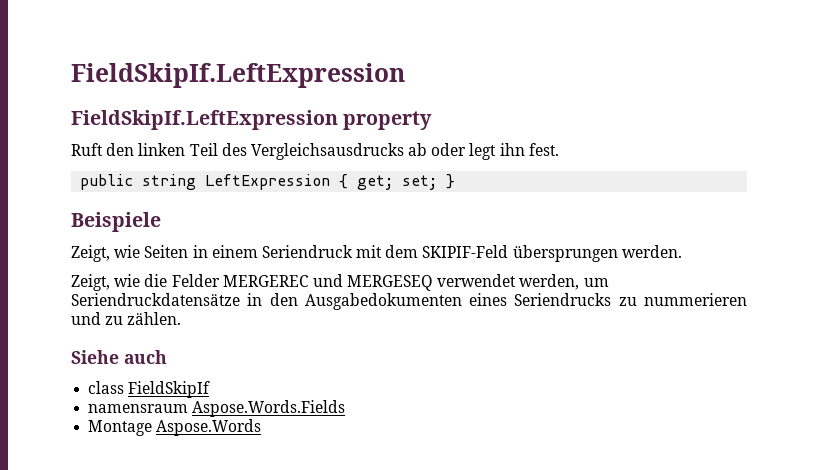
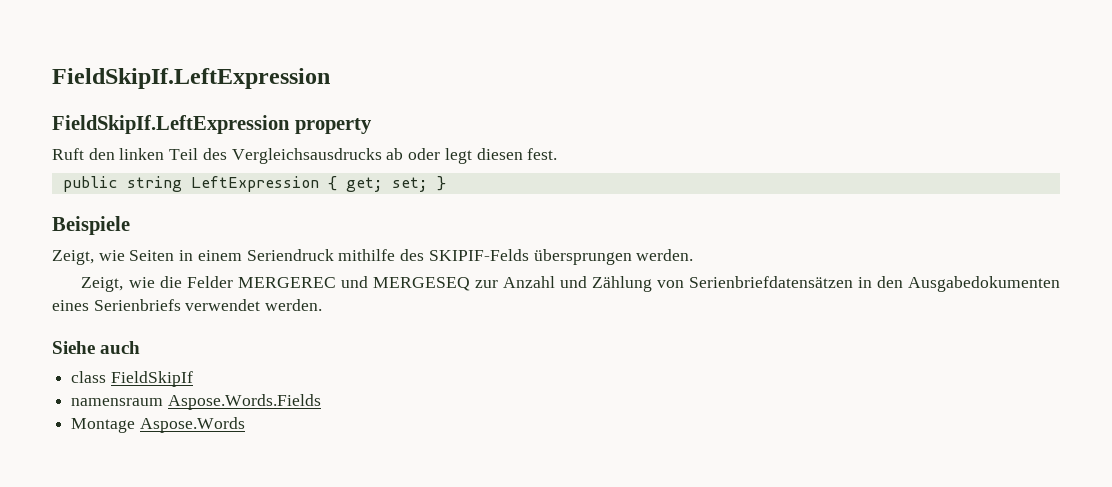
- Ruft den linken Teil des Vergleichsausdrucks ab oder legt ihn fest.
+ Ruft den linken Teil des Vergleichsausdrucks ab oder legt diesen fest.
- Zeigt, wie Seiten in einem Seriendruck mit dem SKIPIF-Feld übersprungen werden.
+ Zeigt, wie Seiten in einem Seriendruck mithilfe des SKIPIF-Felds übersprungen werden.
- Zeigt, wie die Felder MERGEREC und MERGESEQ verwendet werden, um Seriendruckdatensätze in den Ausgabedokumenten eines Seriendrucks zu nummerieren und zu zählen.
+ Zeigt, wie die Felder MERGEREC und MERGESEQ zur Anzahl und Zählung von Serienbriefdatensätzen in den Ausgabedokumenten eines Serienbriefs verwendet werden.

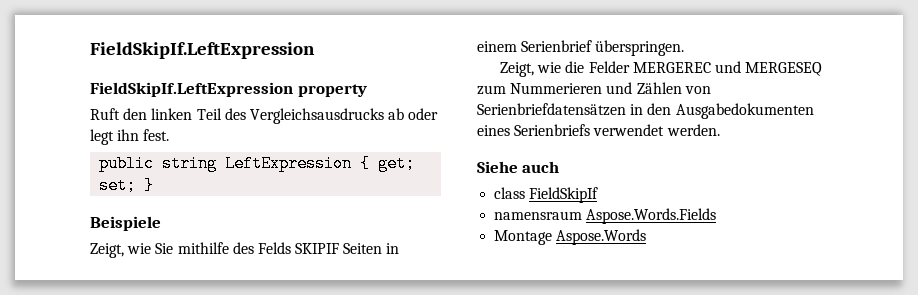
- Ruft den linken Teil des Vergleichsausdrucks ab oder legt diesen fest.
+ Ruft den linken Teil des Vergleichsausdrucks ab oder legt ihn fest.
- Zeigt, wie Seiten in einem Seriendruck mithilfe des SKIPIF-Felds übersprungen werden.
+ Zeigt, wie Sie mithilfe des Felds SKIPIF Seiten in einem Serienbrief überspringen.
- Zeigt, wie die Felder MERGEREC und MERGESEQ zur Anzahl und Zählung von Serienbriefdatensätzen in den Ausgabedokumenten eines Serienbriefs verwendet werden.
+ Zeigt, wie die Felder MERGEREC und MERGESEQ zum Nummerieren und Zählen von Serienbriefdatensätzen in den Ausgabedokumenten eines Serienbriefs verwendet werden.

